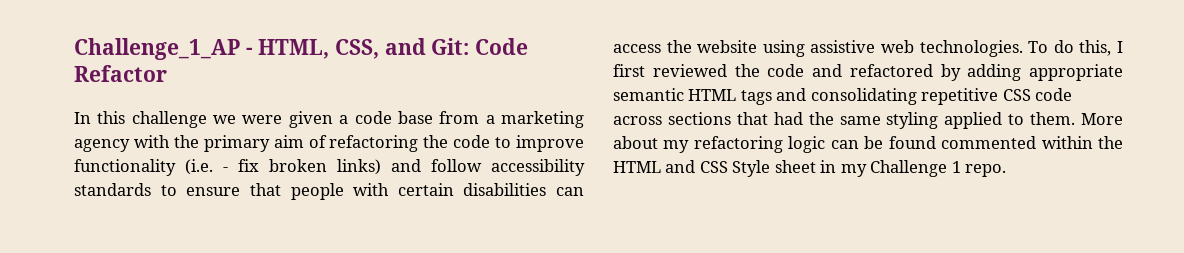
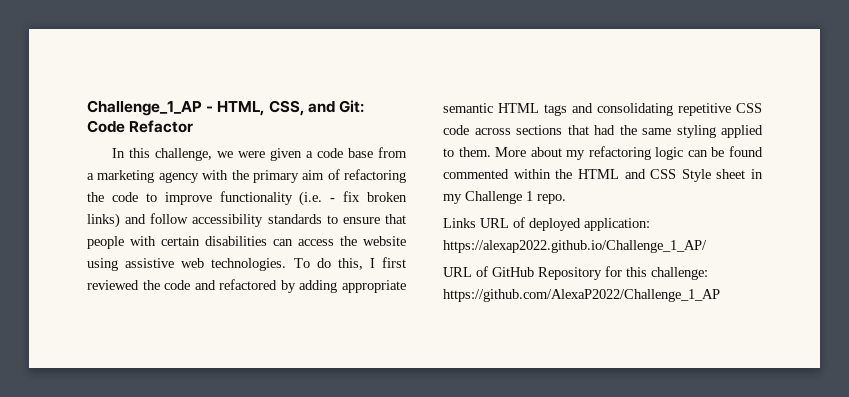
- In this challenge we were given a code base from a marketing agency with the primary aim of refactoring the code to improve functionality (i.e. - fix broken links) and follow accessibility standards to ensure that people with certain disabilities can access the website using assistive web technologies.
+ In this challenge, we were given a code base from a marketing agency with the primary aim of refactoring the code to improve functionality (i.e. - fix broken links) and follow accessibility standards to ensure that people with certain disabilities can access the website using assistive web technologies.
+ Links URL of deployed application: https://alexap2022.github.io/Challenge_1_AP/
+ URL of GitHub Repository for this challenge: https://github.com/AlexaP2022/Challenge_1_AP

